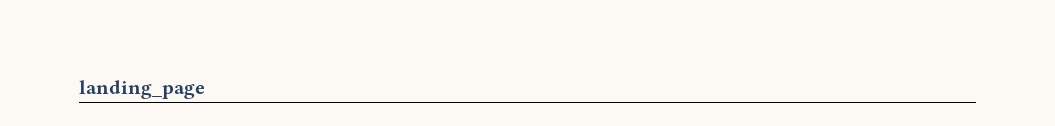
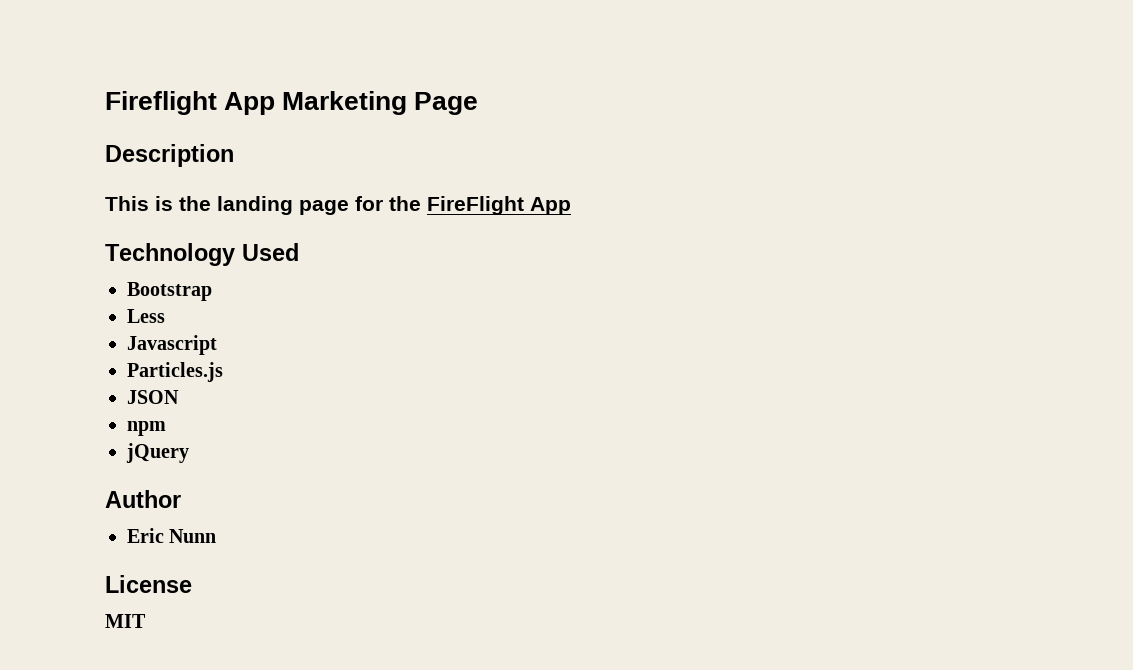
- landing_page
+ Fireflight App Marketing Page
+ Description
+ This is the landing page for the FireFlight App
+ Technology Used
+ Bootstrap
+ Less
+ Javascript
+ Particles.js
+ JSON
+ npm
+ jQuery
+ Author
+ Eric Nunn
+ License
+ MIT

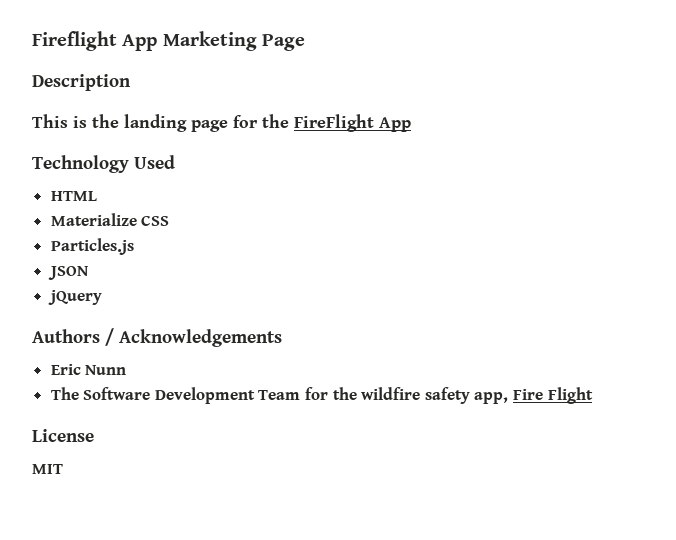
- Bootstrap
- Less
- Javascript
+ HTML
+ Materialize CSS
- npm
- Author
+ Authors / Acknowledgements
+ The Software Development Team for the wildfire safety app, Fire Flight

